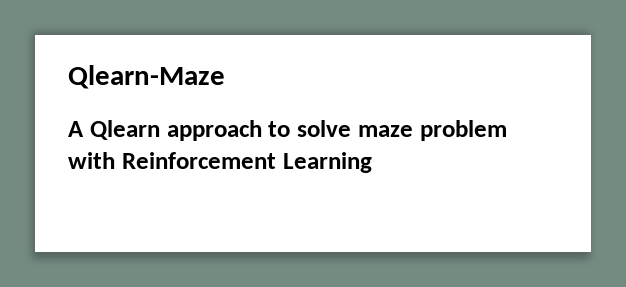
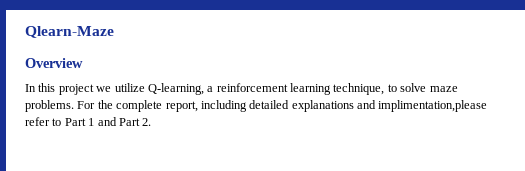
- A Qlearn approach to solve maze problem with Reinforcement Learning
+ Overview
+ In this project we utilize Q-learning, a reinforcement learning technique, to solve maze problems. For the complete report, including detailed explanations and implimentation,please refer to Part 1 and Part 2.

